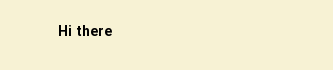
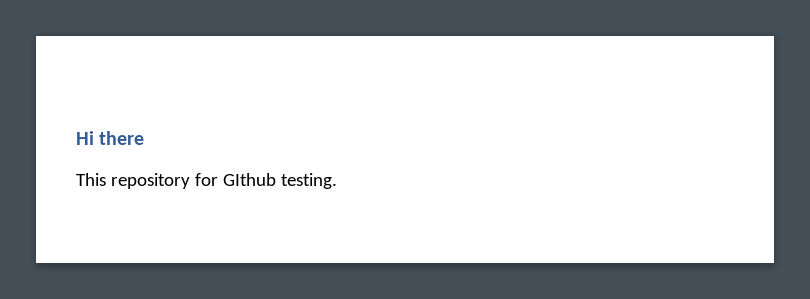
+ This repository for GIthub testing.

